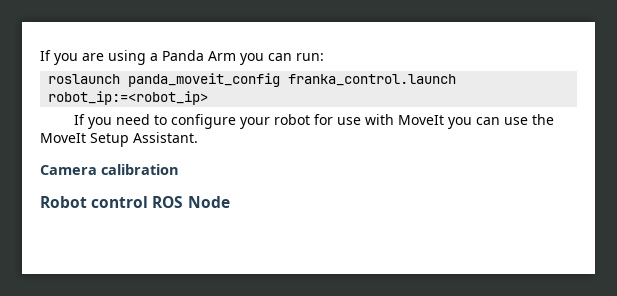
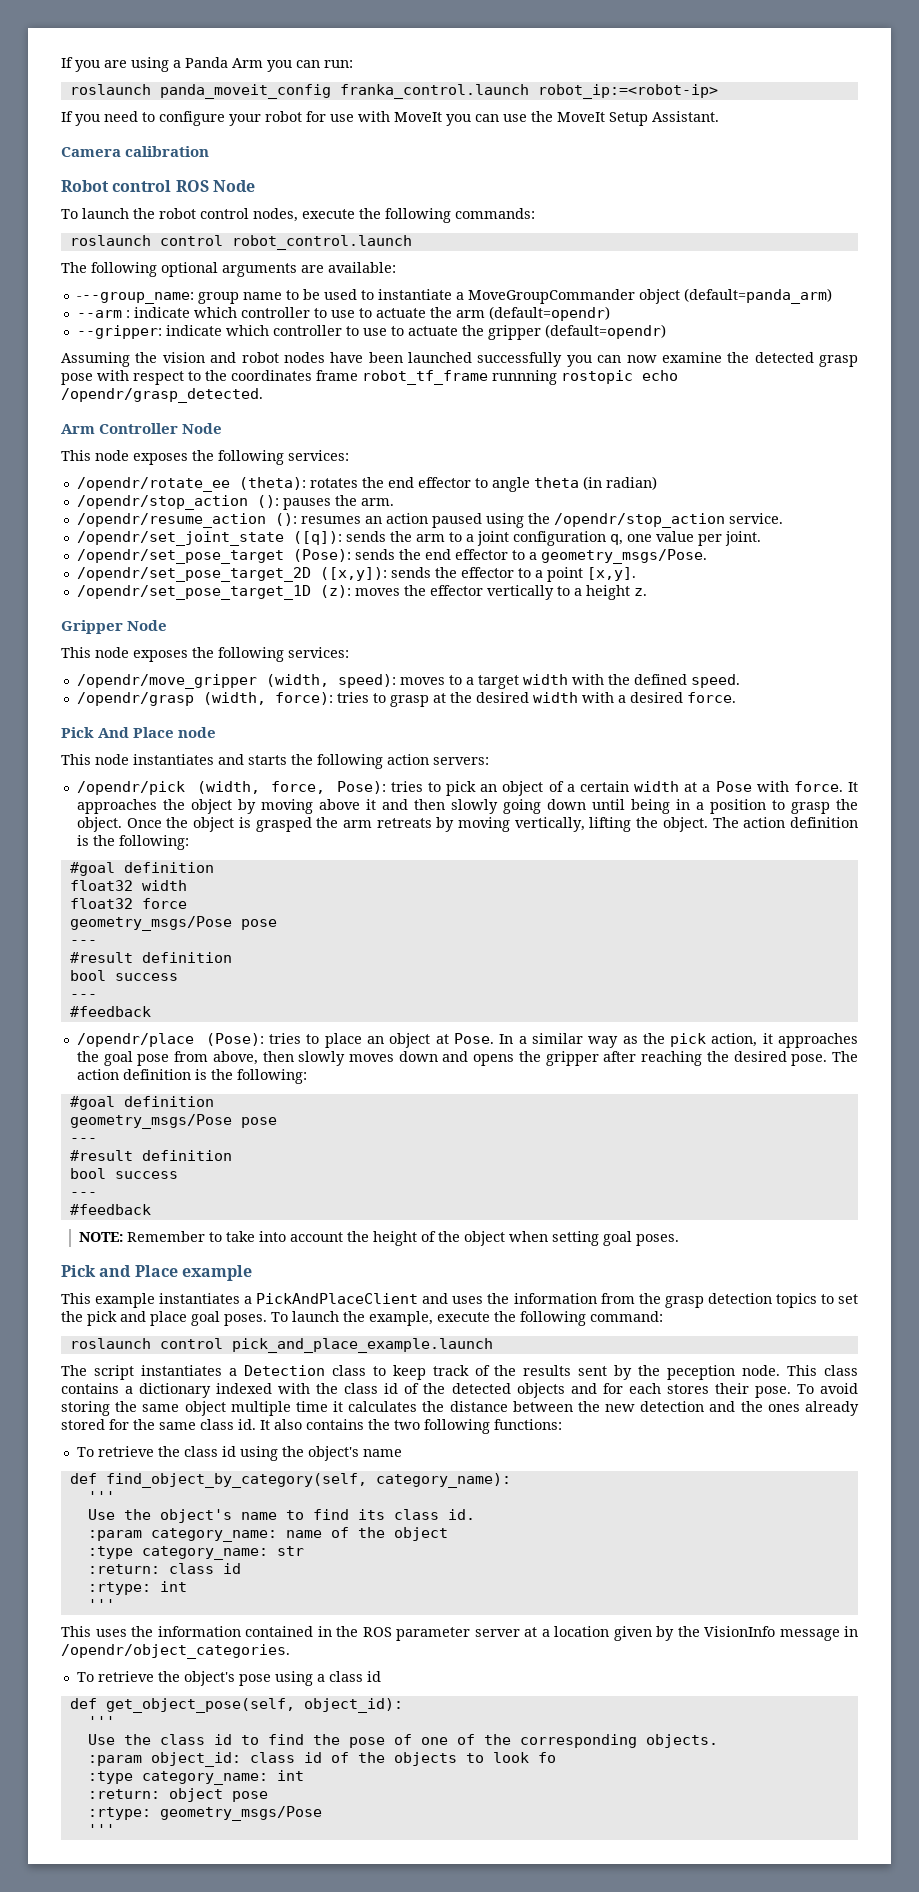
- roslaunch panda_moveit_config franka_control.launch robot_ip:=<robot_ip>
+ roslaunch panda_moveit_config franka_control.launch robot_ip:=<robot-ip>
+ To launch the robot control nodes, execute the following commands:
+ roslaunch control robot_control.launch
+ The following optional arguments are available:
+ ---group_name: group name to be used to instantiate a MoveGroupCommander object (default=panda_arm)
+ --arm : indicate which controller to use to actuate the arm (default=opendr)
+ --gripper: indicate which controller to use to actuate the gripper (default=opendr)
+ Assuming the vision and robot nodes have been launched successfully you can now examine the detected grasp pose with respect to the coordinates frame robot_tf_frame runnning rostopic echo /opendr/grasp_detected.
+ Arm Controller Node
+ This node exposes the following services:
+ /opendr/rotate_ee (theta): rotates the end effector to angle theta (in radian)
+ /opendr/stop_action (): pauses the arm.
+ /opendr/resume_action (): resumes an action paused using the /opendr/stop_action service.
+ /opendr/set_joint_state ([q]): sends the arm to a joint configuration q, one value per joint.
+ /opendr/set_pose_target (Pose): sends the end effector to a geometry_msgs/Pose.
+ /opendr/set_pose_target_2D ([x,y]): sends the effector to a point [x,y].
+ /opendr/set_pose_target_1D (z): moves the effector vertically to a height z.
+ Gripper Node
+ This node exposes the following services:
+ /opendr/move_gripper (width, speed): moves to a target width with the defined speed.
+ /opendr/grasp (width, force): tries to grasp at the desired width with a desired force.
+ Pick And Place node
+ This node instantiates and starts the following action servers:
+ /opendr/pick (width, force, Pose): tries to pick an object of a certain width at a Pose with force. It approaches the object by moving above it and then slowly going down until being in a position to grasp the object. Once the object is grasped the arm retreats by moving vertically, lifting the object. The action definition is the following:
+ #goal definition
+ float32 width
+ float32 force
+ geometry_msgs/Pose pose
+ ---
+ #result definition
+ bool success
+ ---
+ #feedback
+ /opendr/place (Pose): tries to place an object at Pose. In a similar way as the pick action, it approaches the goal pose from above, then slowly moves down and opens the gripper after reaching the desired pose. The action definition is the following:
+ #goal definition
+ geometry_msgs/Pose pose
+ ---
+ #result definition
+ bool success
+ ---
+ #feedback
+ NOTE: Remember to take into account the height of the object when setting goal poses.
+ Pick and Place example
+ This example instantiates a PickAndPlaceClient and uses the information from the grasp detection topics to set the pick and place goal poses. To launch the example, execute the following command:
+ roslaunch control pick_and_place_example.launch
+ The script instantiates a Detection class to keep track of the results sent by the peception node. This class contains a dictionary indexed with the class id of the detected objects and for each stores their pose. To avoid storing the same object multiple time it calculates the distance between the new detection and the ones already stored for the same class id. It also contains the two following functions:
+ To retrieve the class id using the object's name
+ def find_object_by_category(self, category_name):
+ '''
+ Use the object's name to find its class id.
+ :param category_name: name of the object
+ :type category_name: str
+ :return: class id
+ :rtype: int
+ '''
+ This uses the information contained in the ROS parameter server at a location given by the VisionInfo message in /opendr/object_categories.
+ To retrieve the object's pose using a class id
+ def get_object_pose(self, object_id):
+ '''
+ Use the class id to find the pose of one of the corresponding objects.
+ :param object_id: class id of the objects to look fo
+ :type category_name: int
+ :return: object pose
+ :rtype: geometry_msgs/Pose
+ '''

